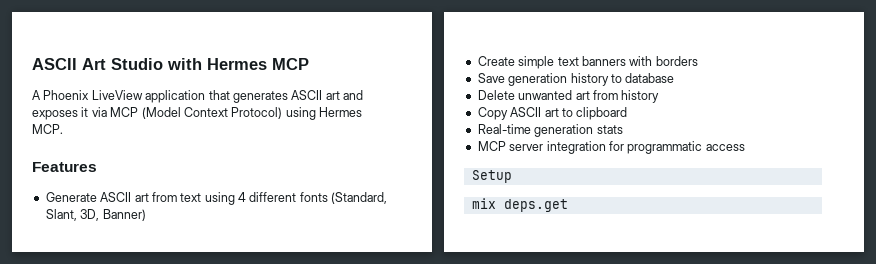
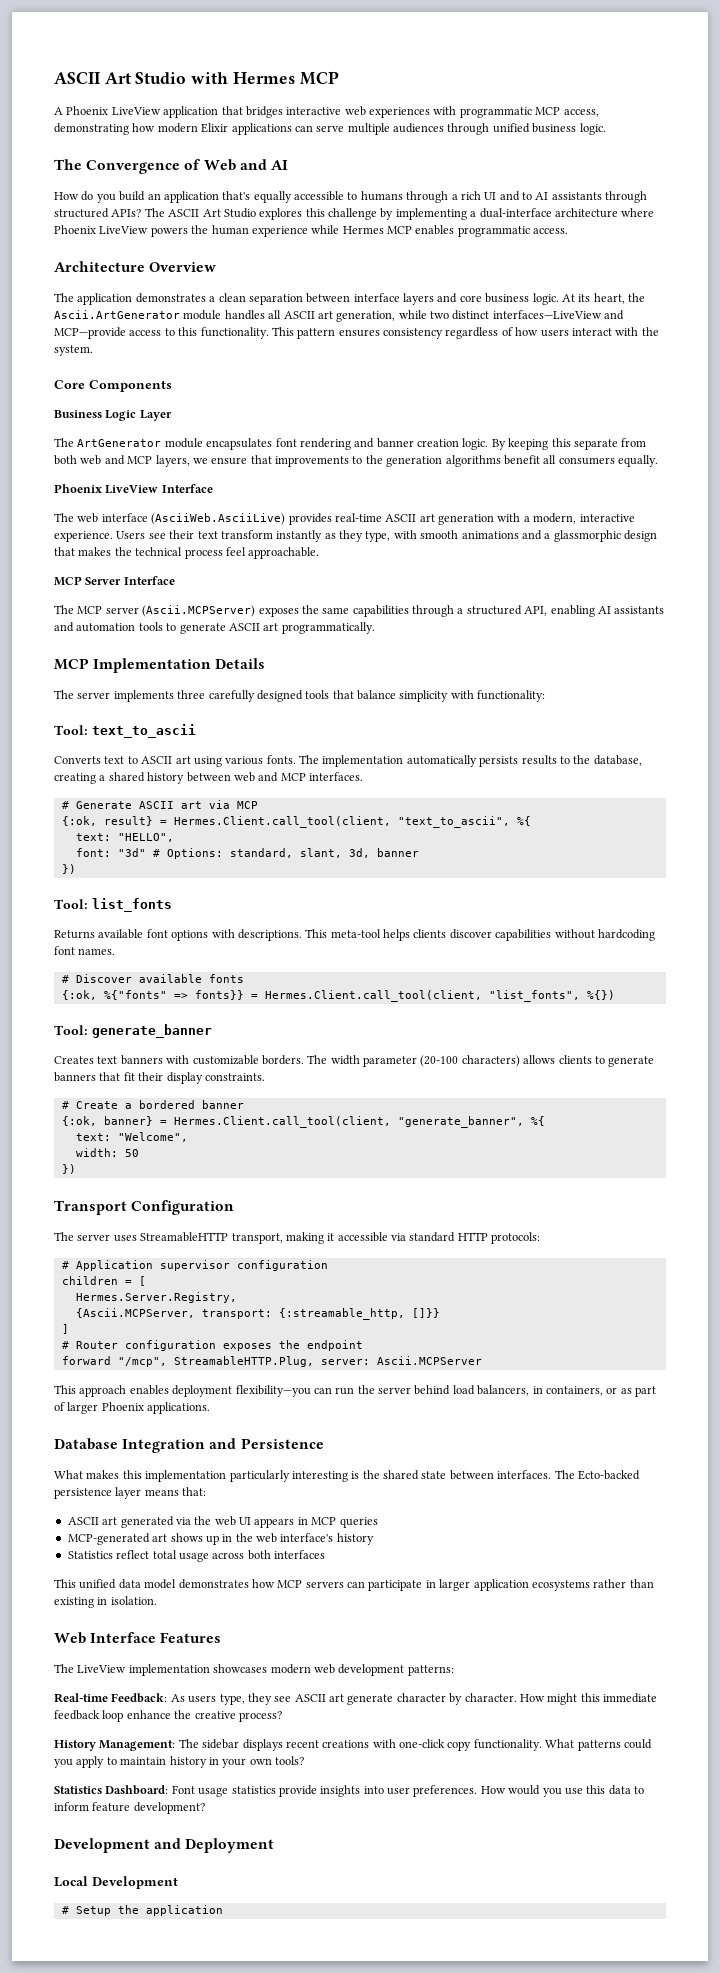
- A Phoenix LiveView application that generates ASCII art and exposes it via MCP (Model Context Protocol) using Hermes MCP.
- Features
- Generate ASCII art from text using 4 different fonts (Standard, Slant, 3D, Banner)
- Create simple text banners with borders
- Save generation history to database
- Delete unwanted art from history
- Copy ASCII art to clipboard
- Real-time generation stats
- MCP server integration for programmatic access
- Setup
- mix deps.get
+ A Phoenix LiveView application that bridges interactive web experiences with programmatic MCP access, demonstrating how modern Elixir applications can serve multiple audiences through unified business logic.
+ The Convergence of Web and AI
+ How do you build an application that's equally accessible to humans through a rich UI and to AI assistants through structured APIs? The ASCII Art Studio explores this challenge by implementing a dual-interface architecture where Phoenix LiveView powers the human experience while Hermes MCP enables programmatic access.
+ Architecture Overview
+ The application demonstrates a clean separation between interface layers and core business logic. At its heart, the Ascii.ArtGenerator module handles all ASCII art generation, while two distinct interfaces—LiveView and MCP—provide access to this functionality. This pattern ensures consistency regardless of how users interact with the system.
+ Core Components
+ Business Logic Layer
+ The ArtGenerator module encapsulates font rendering and banner creation logic. By keeping this separate from both web and MCP layers, we ensure that improvements to the generation algorithms benefit all consumers equally.
+ Phoenix LiveView Interface
+ The web interface (AsciiWeb.AsciiLive) provides real-time ASCII art generation with a modern, interactive experience. Users see their text transform instantly as they type, with smooth animations and a glassmorphic design that makes the technical process feel approachable.
+ MCP Server Interface
+ The MCP server (Ascii.MCPServer) exposes the same capabilities through a structured API, enabling AI assistants and automation tools to generate ASCII art programmatically.
+ MCP Implementation Details
+ The server implements three carefully designed tools that balance simplicity with functionality:
+ Tool: text_to_ascii
+ Converts text to ASCII art using various fonts. The implementation automatically persists results to the database, creating a shared history between web and MCP interfaces.
+ # Generate ASCII art via MCP
+ {:ok, result} = Hermes.Client.call_tool(client, "text_to_ascii", %{
+ text: "HELLO",
+ font: "3d" # Options: standard, slant, 3d, banner
+ })
+ Tool: list_fonts
+ Returns available font options with descriptions. This meta-tool helps clients discover capabilities without hardcoding font names.
+ # Discover available fonts
+ {:ok, %{"fonts" => fonts}} = Hermes.Client.call_tool(client, "list_fonts", %{})
+ Tool: generate_banner
+ Creates text banners with customizable borders. The width parameter (20-100 characters) allows clients to generate banners that fit their display constraints.
+ # Create a bordered banner
+ {:ok, banner} = Hermes.Client.call_tool(client, "generate_banner", %{
+ text: "Welcome",
+ width: 50
+ })
+ Transport Configuration
+ The server uses StreamableHTTP transport, making it accessible via standard HTTP protocols:
+ # Application supervisor configuration
+ children = [
+ Hermes.Server.Registry,
+ {Ascii.MCPServer, transport: {:streamable_http, []}}
+ ]
+ # Router configuration exposes the endpoint
+ forward "/mcp", StreamableHTTP.Plug, server: Ascii.MCPServer
+ This approach enables deployment flexibility—you can run the server behind load balancers, in containers, or as part of larger Phoenix applications.
+ Database Integration and Persistence
+ What makes this implementation particularly interesting is the shared state between interfaces. The Ecto-backed persistence layer means that:
+ ASCII art generated via the web UI appears in MCP queries
+ MCP-generated art shows up in the web interface's history
+ Statistics reflect total usage across both interfaces
+ This unified data model demonstrates how MCP servers can participate in larger application ecosystems rather than existing in isolation.
+ Web Interface Features
+ The LiveView implementation showcases modern web development patterns:
+ Real-time Feedback: As users type, they see ASCII art generate character by character. How might this immediate feedback loop enhance the creative process?
+ History Management: The sidebar displays recent creations with one-click copy functionality. What patterns could you apply to maintain history in your own tools?
+ Statistics Dashboard: Font usage statistics provide insights into user preferences. How would you use this data to inform feature development?
+ Development and Deployment
+ Local Development
+ # Setup the application

